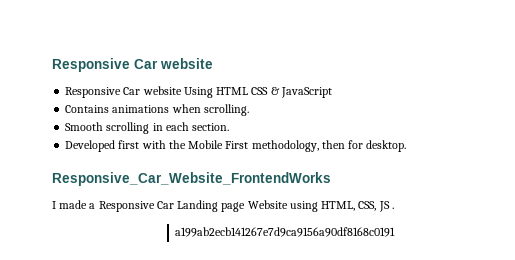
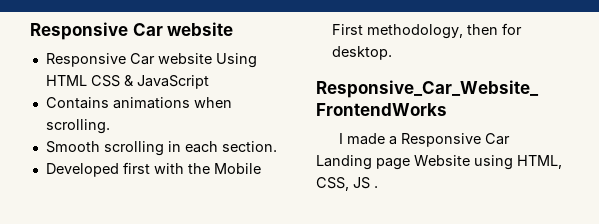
- a199ab2ecb141267e7d9ca9156a90df8168c0191

